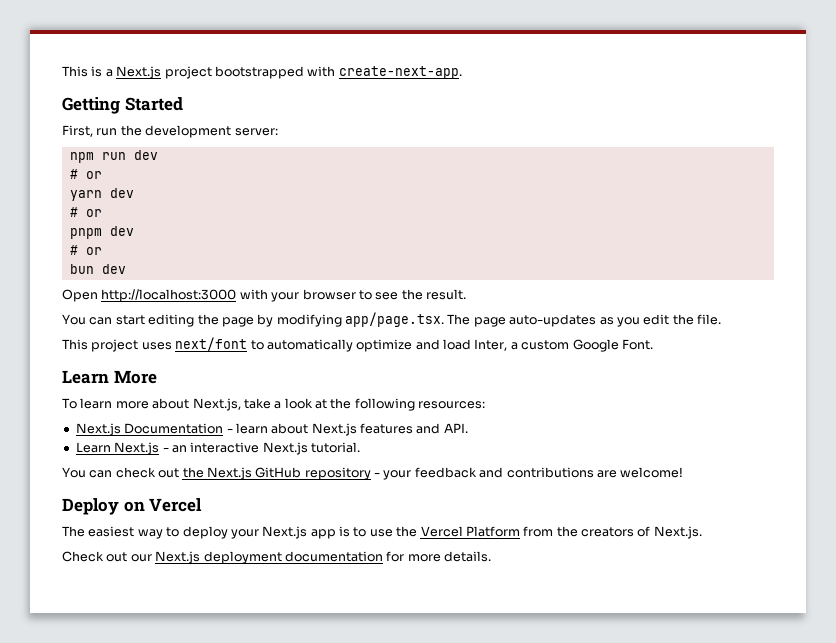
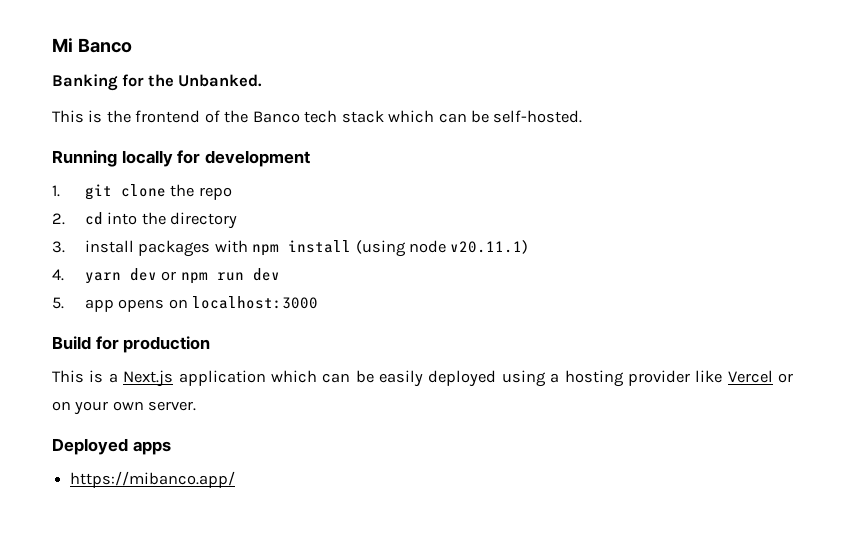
- This is a Next.js project bootstrapped with create-next-app.
- Getting Started
- First, run the development server:
- npm run dev
- # or
- yarn dev
- # or
- pnpm dev
- # or
- bun dev
- Open http://localhost:3000 with your browser to see the result.
- You can start editing the page by modifying app/page.tsx. The page auto-updates as you edit the file.
- This project uses next/font to automatically optimize and load Inter, a custom Google Font.
- Learn More
- To learn more about Next.js, take a look at the following resources:
- Next.js Documentation - learn about Next.js features and API.
- Learn Next.js - an interactive Next.js tutorial.
- You can check out the Next.js GitHub repository - your feedback and contributions are welcome!
- Deploy on Vercel
- The easiest way to deploy your Next.js app is to use the Vercel Platform from the creators of Next.js.
- Check out our Next.js deployment documentation for more details.
+ Mi Banco
+ Banking for the Unbanked.
+ This is the frontend of the Banco tech stack which can be self-hosted.
+ Running locally for development
+ 1. git clone the repo
+ 2. cd into the directory
+ 3. install packages with npm install (using node v20.11.1)
+ 4. yarn dev or npm run dev
+ 5. app opens on localhost:3000
+ Build for production
+ This is a Next.js application which can be easily deployed using a hosting provider like Vercel or on your own server.
+ Deployed apps
+ https://mibanco.app/

